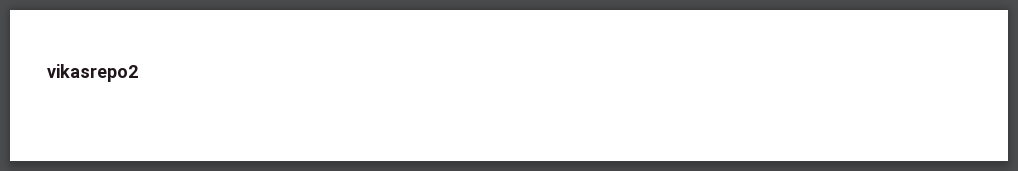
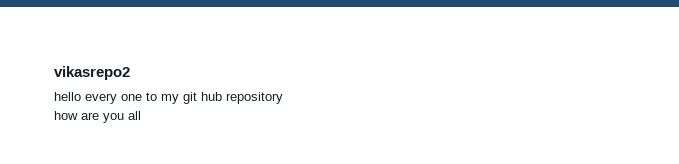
+ hello every one to my git hub repository
+ how are you all

